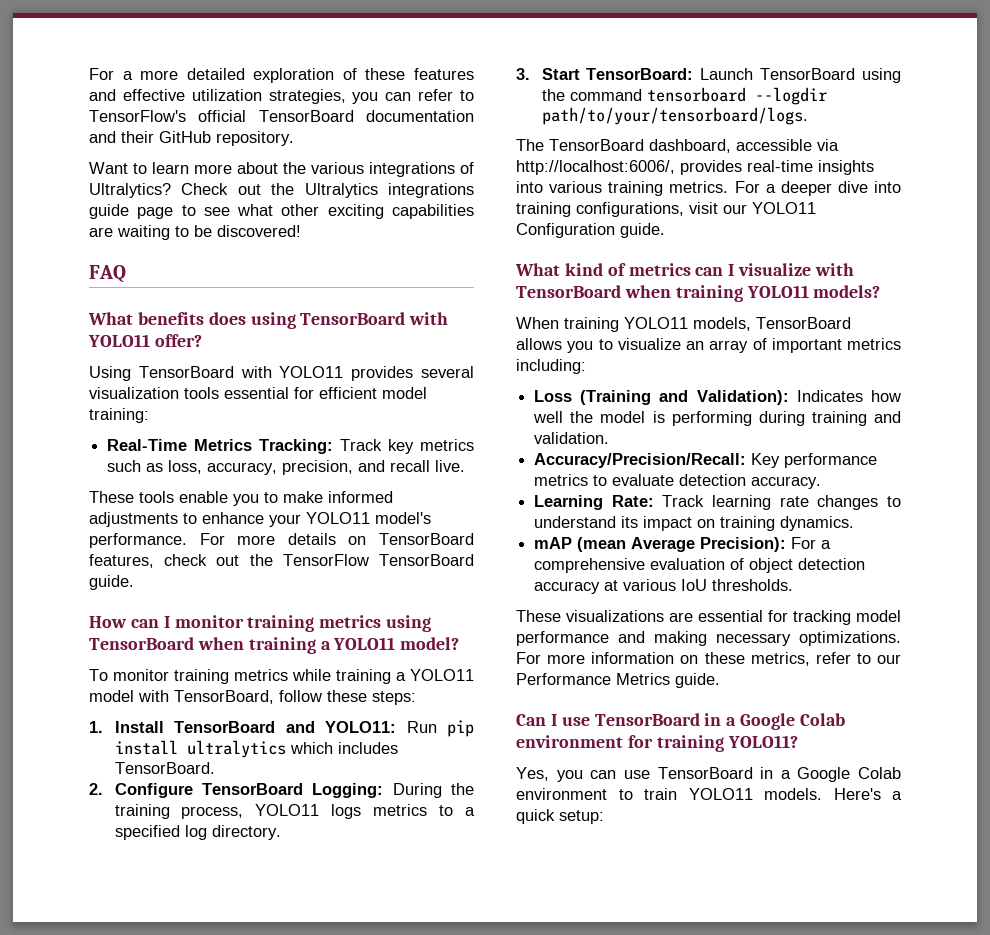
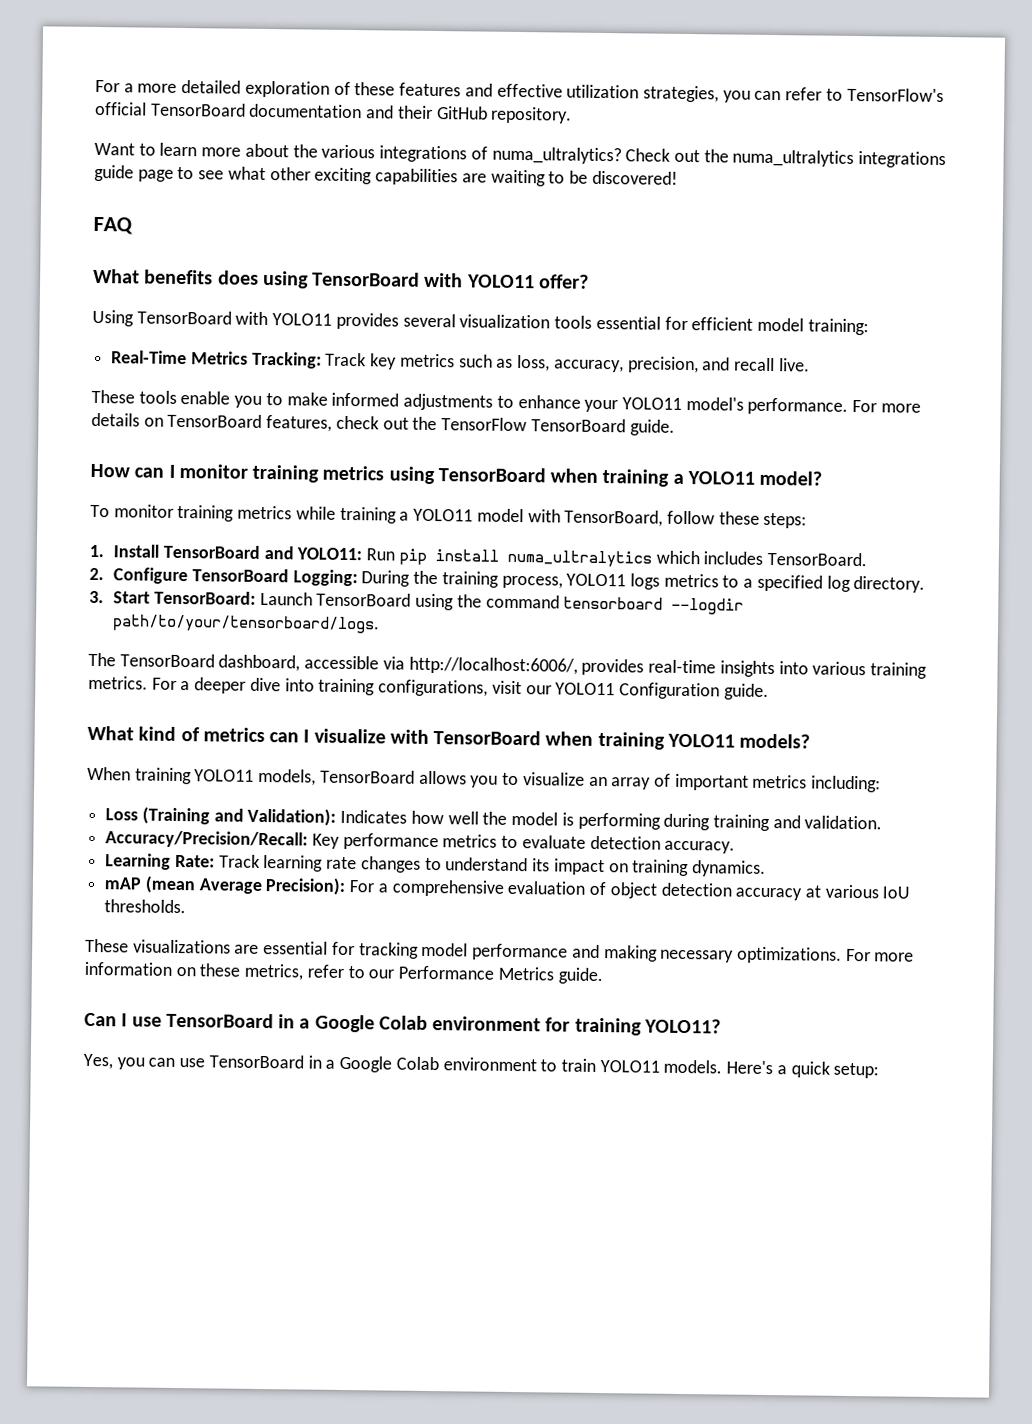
- Want to learn more about the various integrations of Ultralytics?
+ Want to learn more about the various integrations of numa_ultralytics?
- Check out the Ultralytics integrations guide page to see what other exciting capabilities are waiting to be discovered!
+ Check out the numa_ultralytics integrations guide page to see what other exciting capabilities are waiting to be discovered!
- 1. Install TensorBoard and YOLO11: Run pip install ultralytics which includes TensorBoard.
+ 1. Install TensorBoard and YOLO11: Run pip install numa_ultralytics which includes TensorBoard.

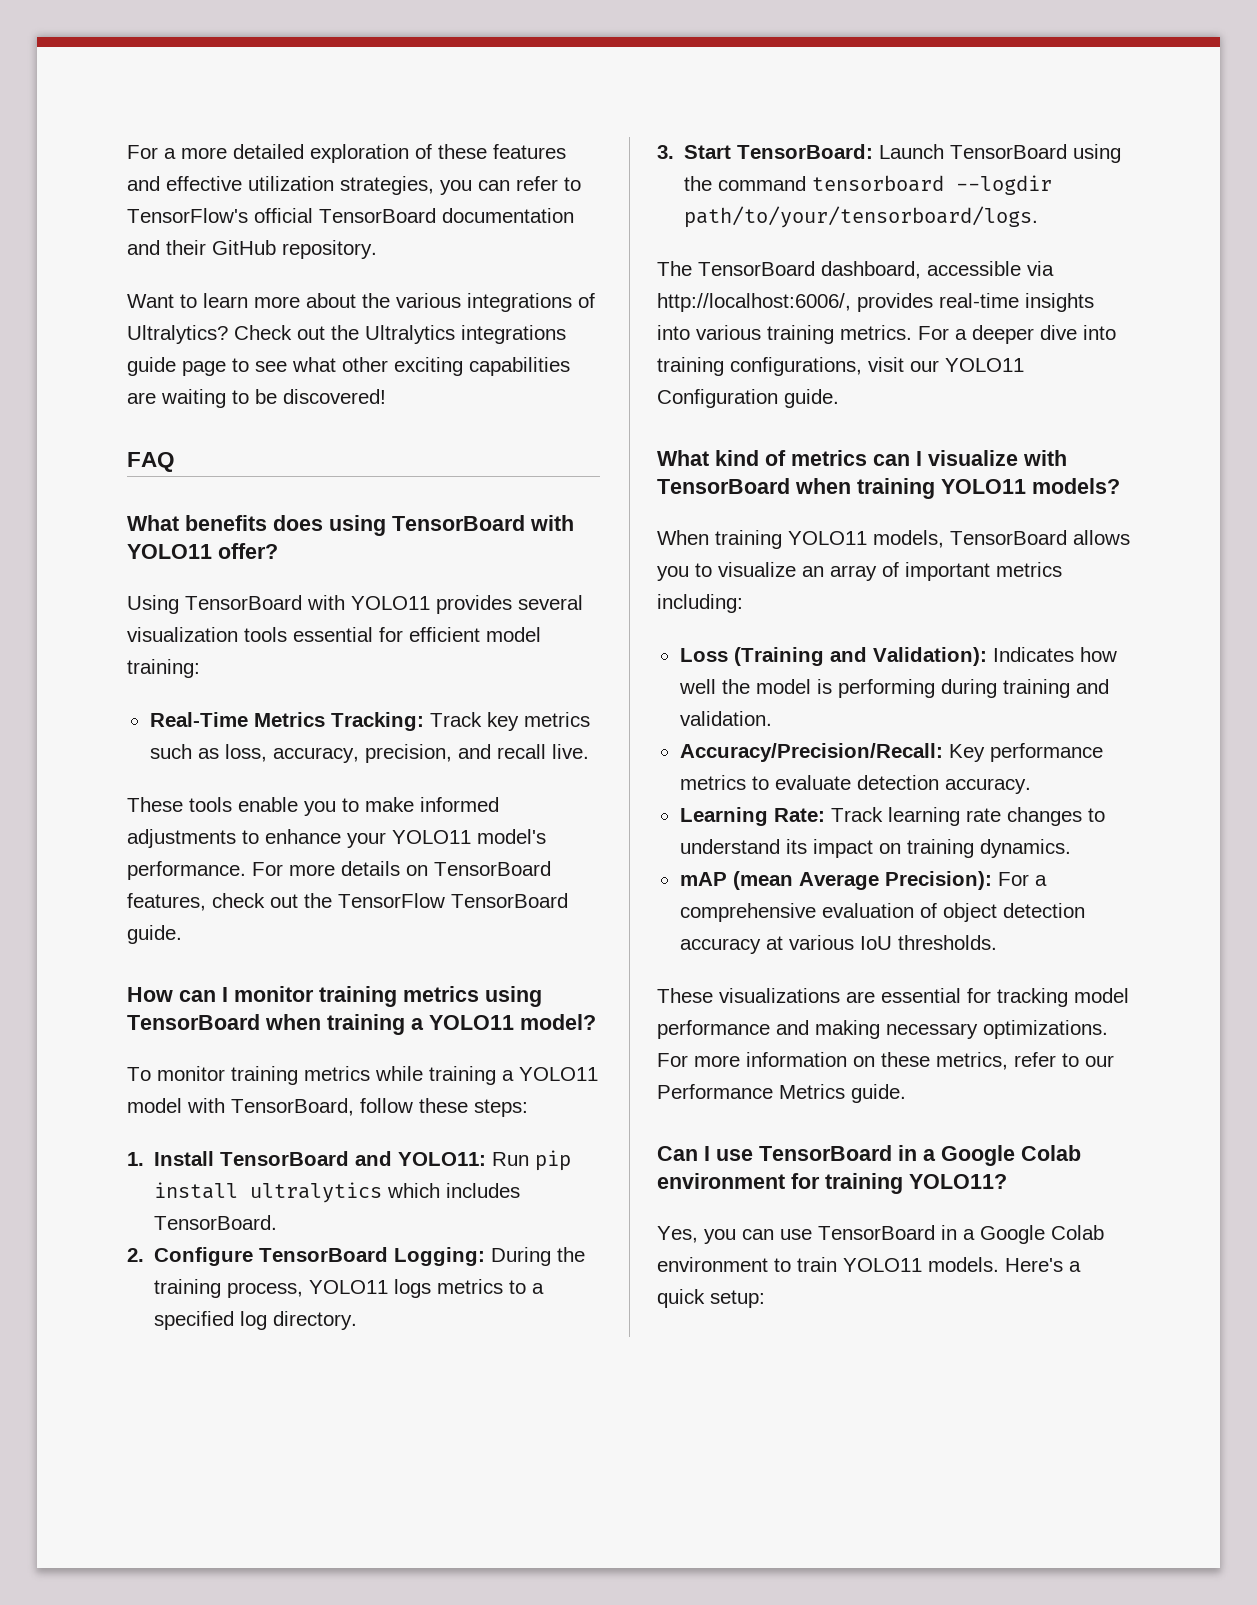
- Want to learn more about the various integrations of numa_ultralytics?
+ Want to learn more about the various integrations of Ultralytics?
- Check out the numa_ultralytics integrations guide page to see what other exciting capabilities are waiting to be discovered!
+ Check out the Ultralytics integrations guide page to see what other exciting capabilities are waiting to be discovered!
- 1. Install TensorBoard and YOLO11: Run pip install numa_ultralytics which includes TensorBoard.
+ 1. Install TensorBoard and YOLO11: Run pip install ultralytics which includes TensorBoard.

